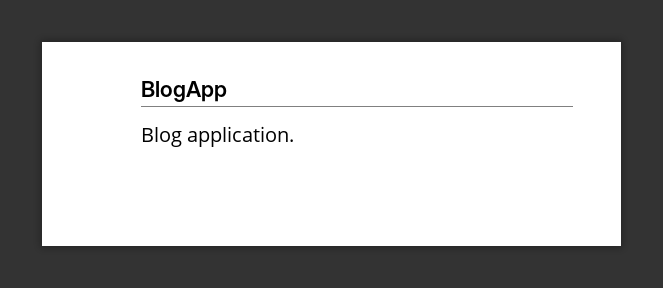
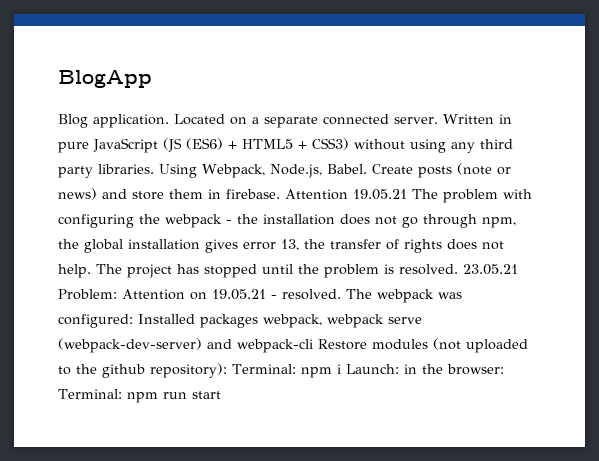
+ Located on a separate connected server. Written in pure JavaScript (JS (ES6) + HTML5 + CSS3) without using any third party libraries. Using Webpack, Node.js, Babel. Create posts (note or news) and store them in firebase. Attention 19.05.21 The problem with configuring the webpack - the installation does not go through npm, the global installation gives error 13, the transfer of rights does not help. The project has stopped until the problem is resolved. 23.05.21 Problem: Attention on 19.05.21 - resolved. The webpack was configured: Installed packages webpack, webpack serve (webpack-dev-server) and webpack-cli Restore modules (not uploaded to the github repository): Terminal: npm i Launch: in the browser: Terminal: npm run start

